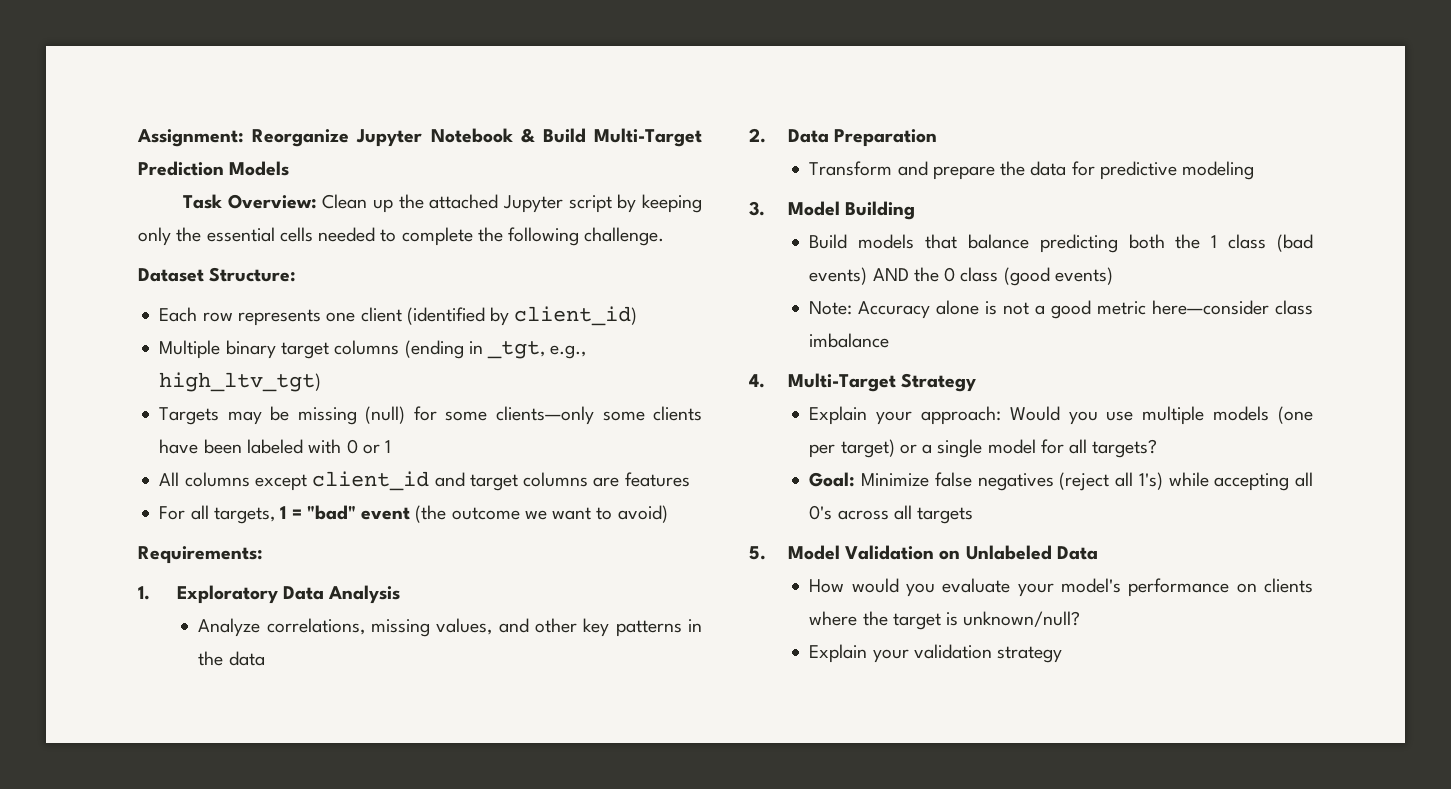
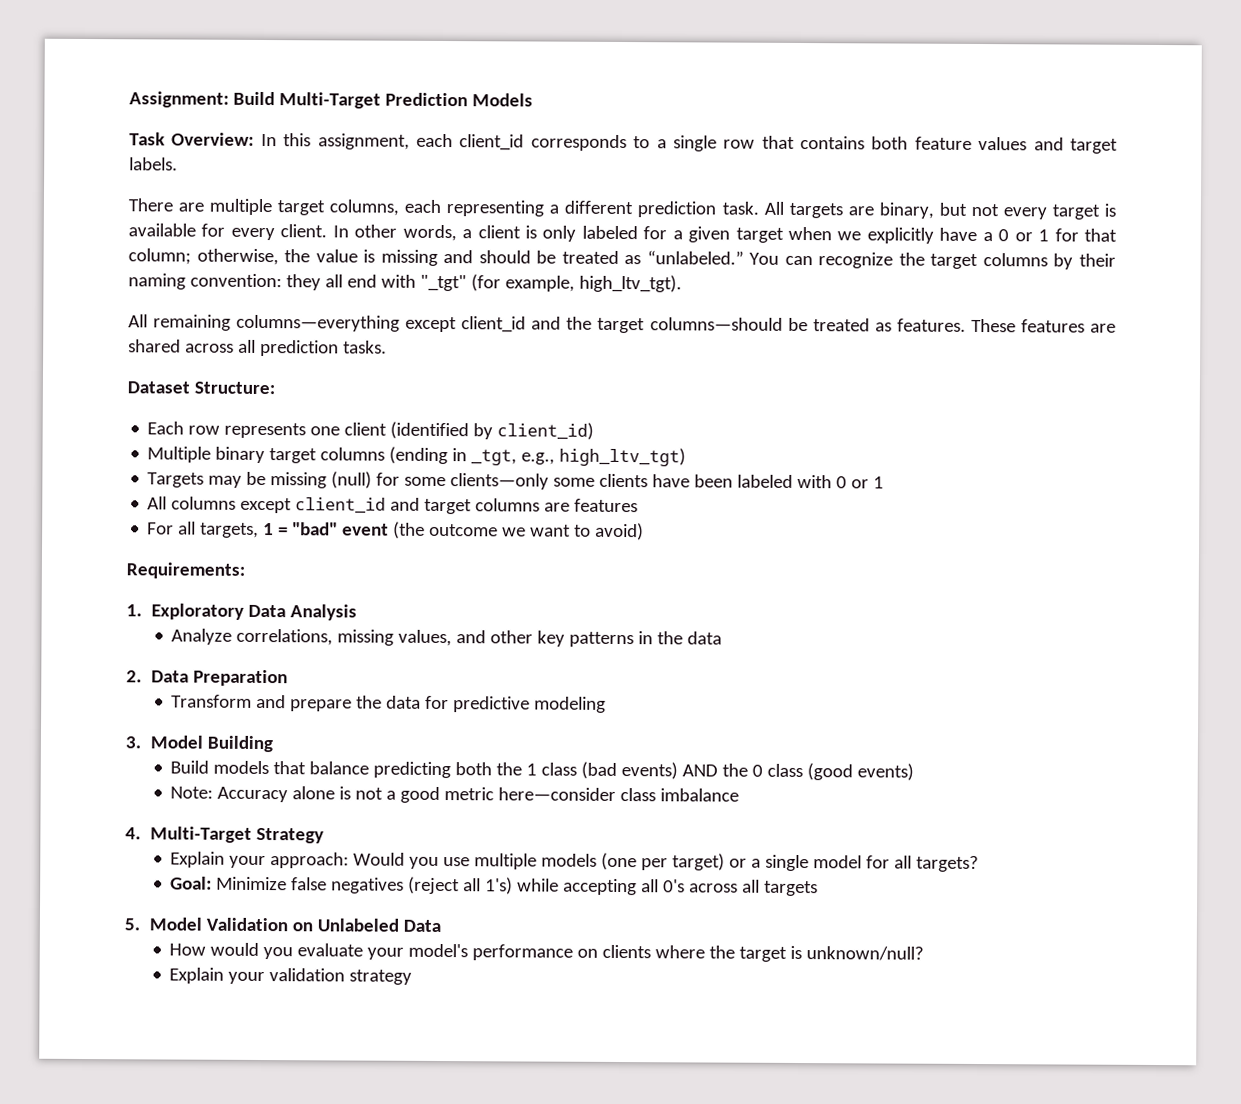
- Assignment: Reorganize Jupyter Notebook & Build Multi-Target Prediction Models
+ Assignment: Build Multi-Target Prediction Models
- Task Overview: Clean up the attached Jupyter script by keeping only the essential cells needed to complete the following challenge.
+ Task Overview: In this assignment, each client_id corresponds to a single row that contains both feature values and target labels.
+ There are multiple target columns, each representing a different prediction task. All targets are binary, but not every target is available for every client. In other words, a client is only labeled for a given target when we explicitly have a 0 or 1 for that column; otherwise, the value is missing and should be treated as “unlabeled.” You can recognize the target columns by their naming convention: they all end with "_tgt" (for example, high_ltv_tgt).
+ All remaining columns—everything except client_id and the target columns—should be treated as features. These features are shared across all prediction tasks.

